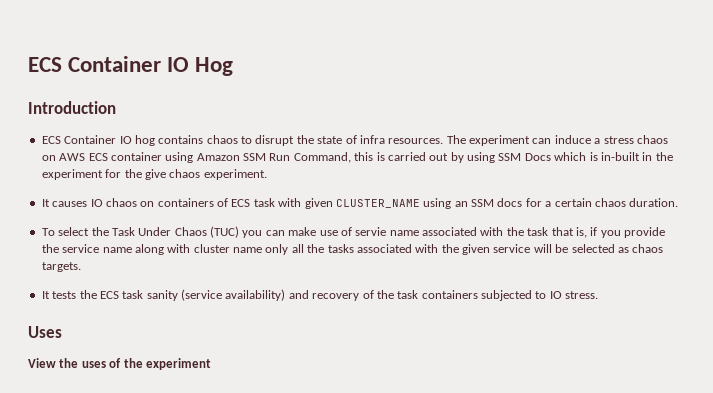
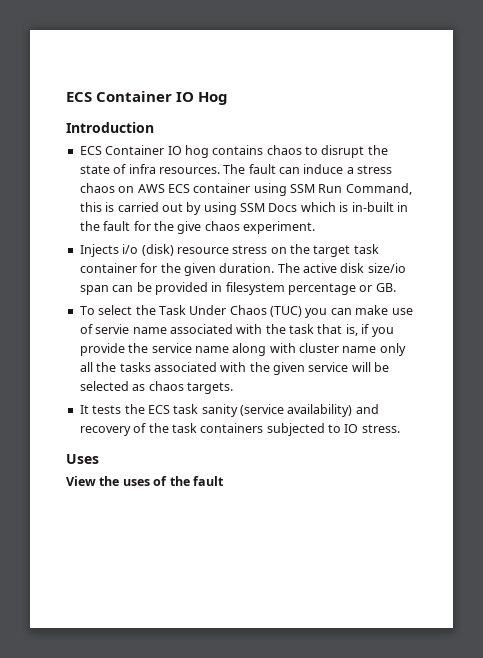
- The experiment can induce a stress chaos on AWS ECS container using Amazon SSM Run Command, this is carried out by using SSM Docs which is in-built in the experiment for the give chaos experiment.
+ The fault can induce a stress chaos on AWS ECS container using SSM Run Command, this is carried out by using SSM Docs which is in-built in the fault for the give chaos experiment.
- It causes IO chaos on containers of ECS task with given CLUSTER_NAME using an SSM docs for a certain chaos duration.
+ Injects i/o (disk) resource stress on the target task container for the given duration. The active disk size/io span can be provided in filesystem percentage or GB.
- View the uses of the experiment
+ View the uses of the fault

